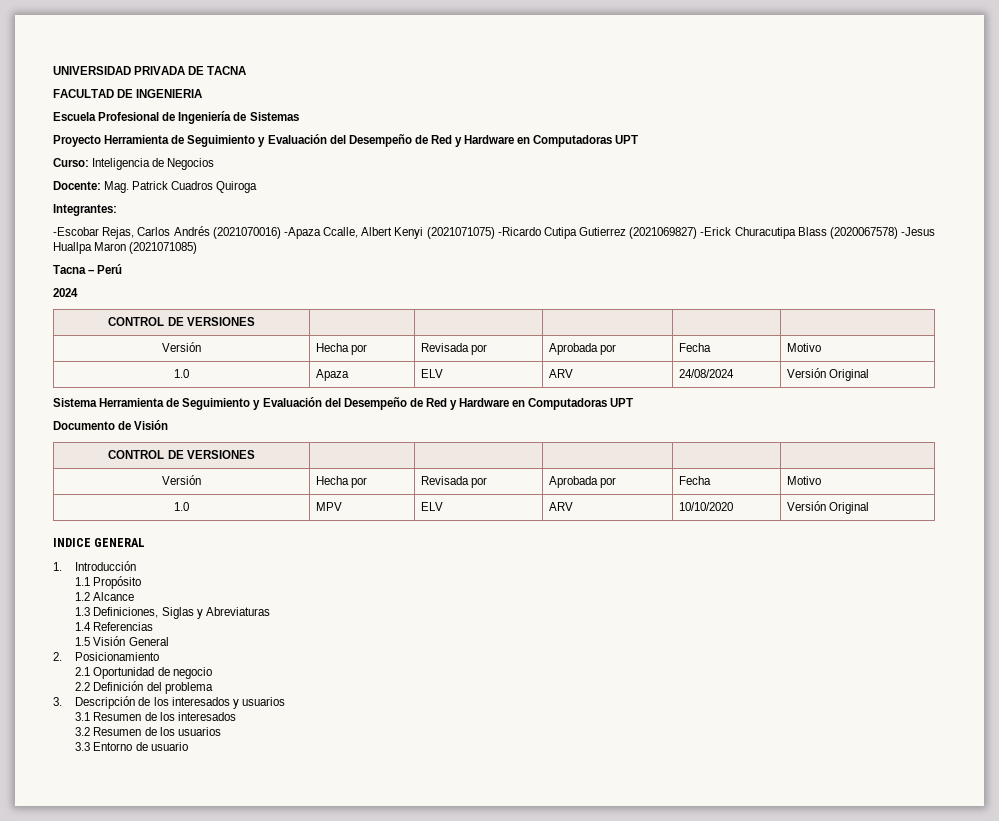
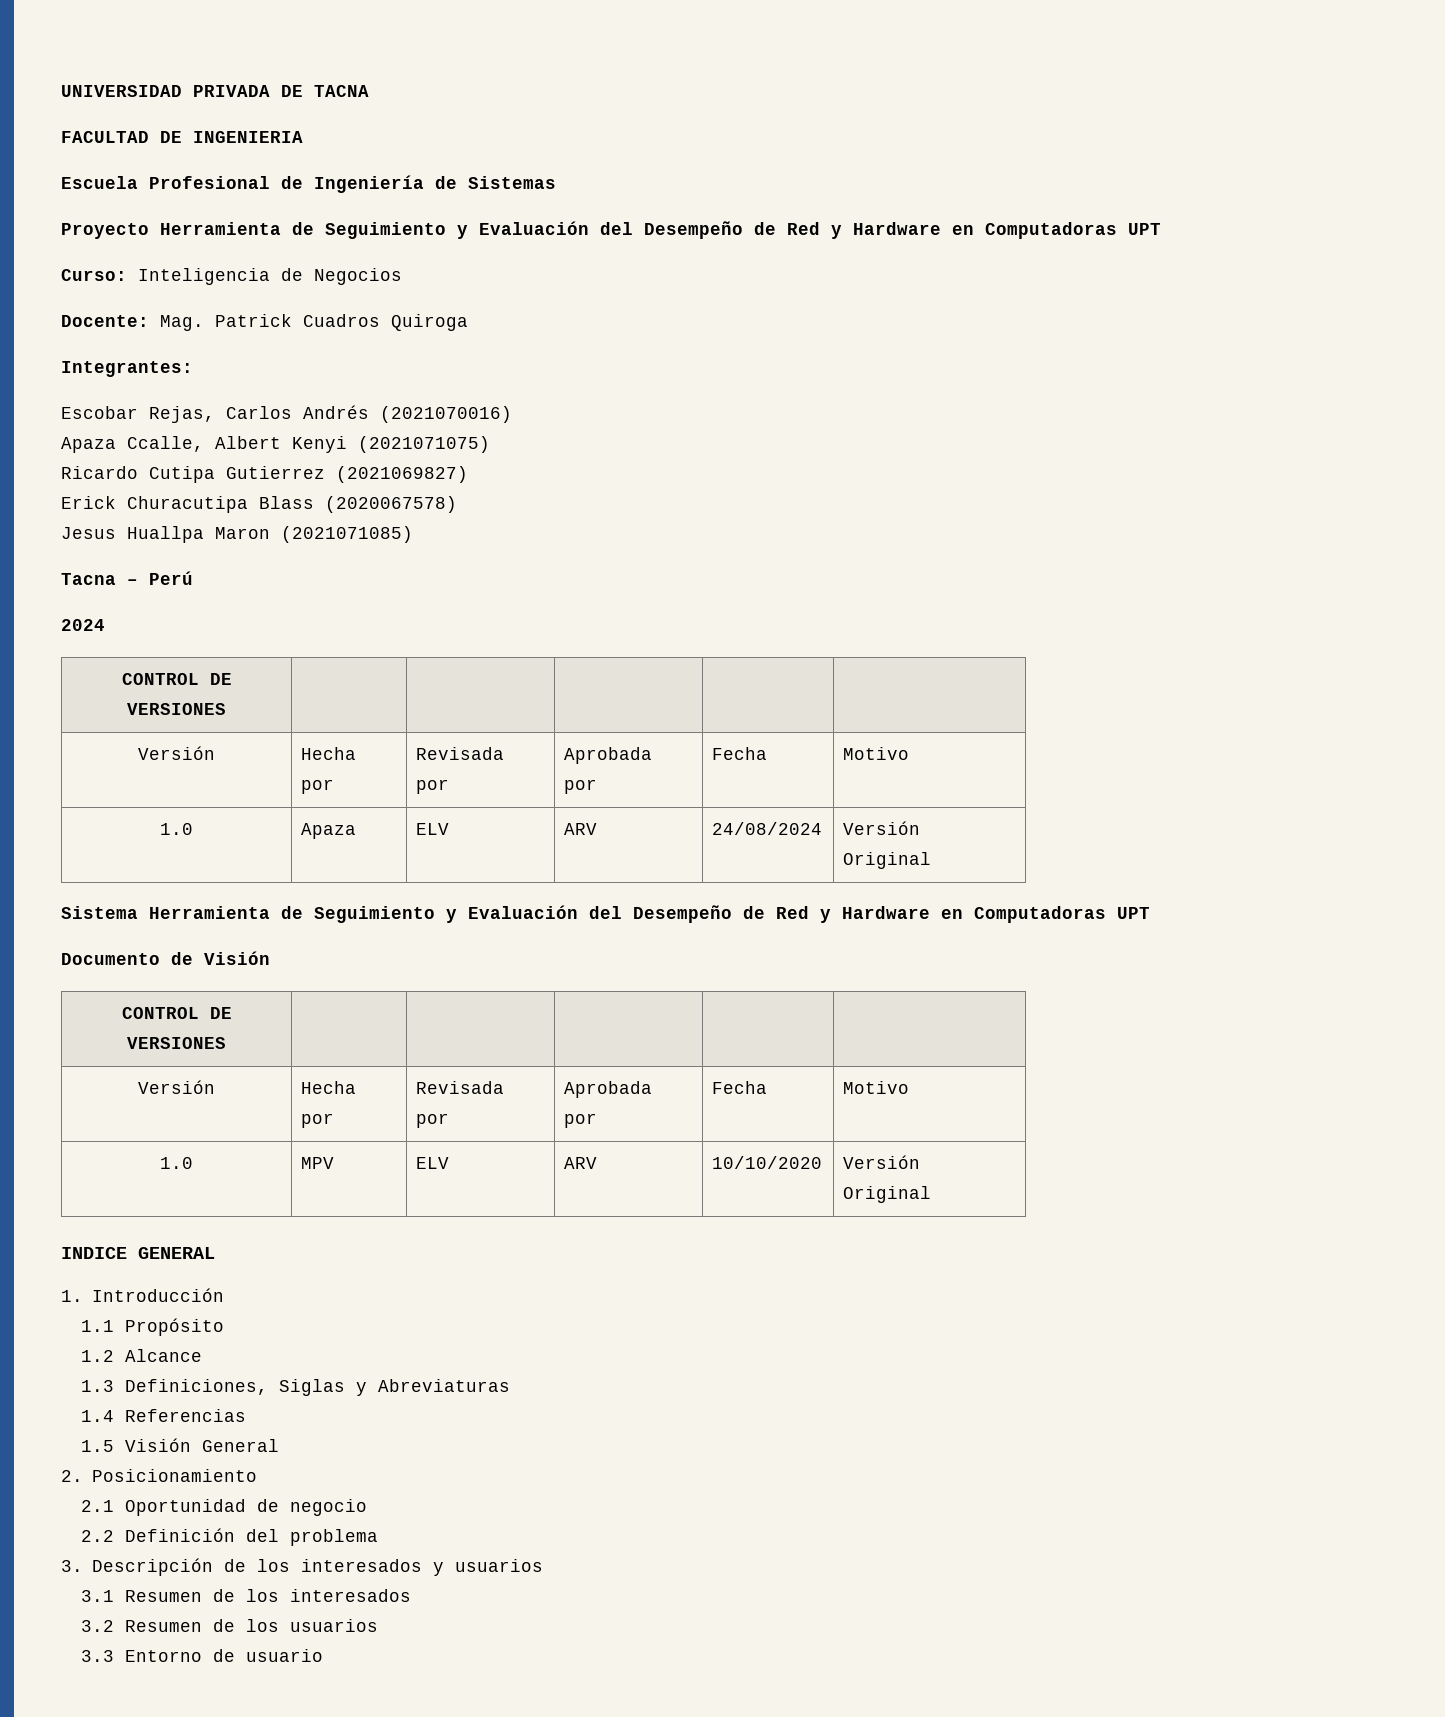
- -Escobar Rejas, Carlos Andrés (2021070016) -Apaza Ccalle, Albert Kenyi (2021071075) -Ricardo Cutipa Gutierrez (2021069827) -Erick Churacutipa Blass (2020067578) -Jesus Huallpa Maron (2021071085)
+ Escobar Rejas, Carlos Andrés (2021070016)
+ Apaza Ccalle, Albert Kenyi (2021071075)
+ Ricardo Cutipa Gutierrez (2021069827)
+ Erick Churacutipa Blass (2020067578)
+ Jesus Huallpa Maron (2021071085)

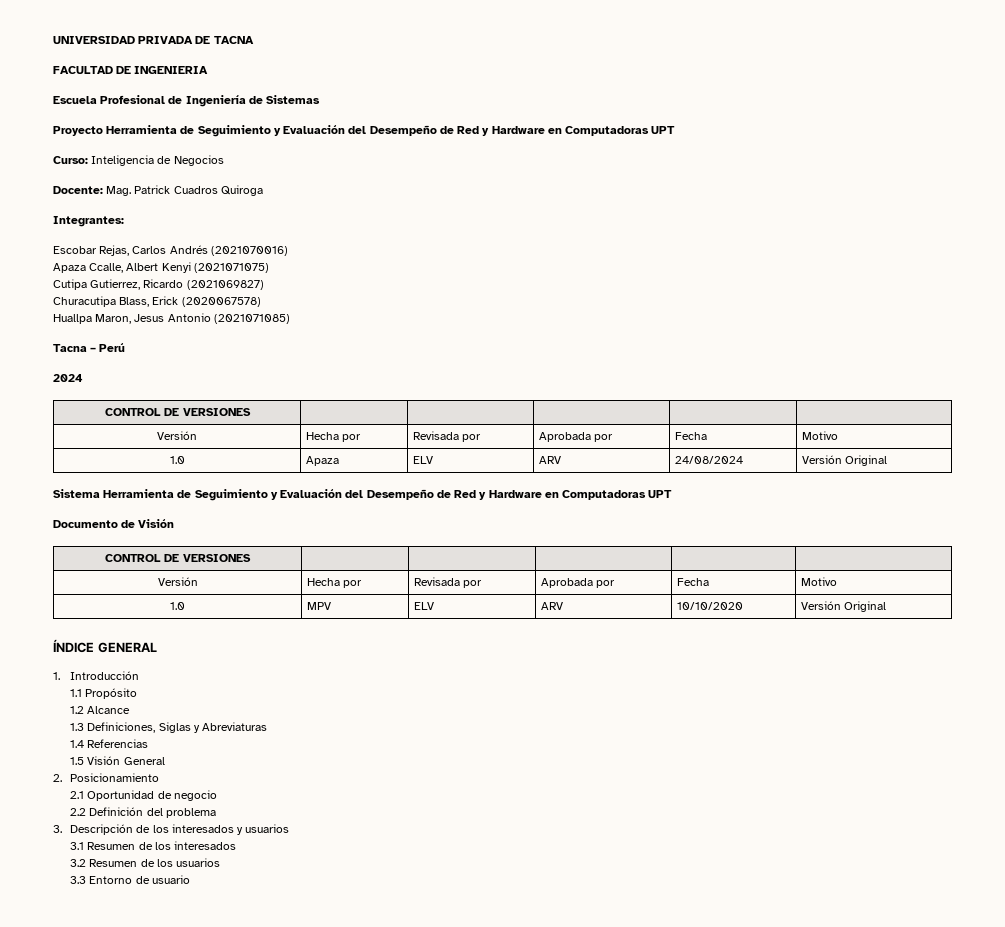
- Ricardo Cutipa Gutierrez (2021069827)
- Erick Churacutipa Blass (2020067578)
- Jesus Huallpa Maron (2021071085)
+ Cutipa Gutierrez, Ricardo (2021069827)
+ Churacutipa Blass, Erick (2020067578)
+ Huallpa Maron, Jesus Antonio (2021071085)
- INDICE GENERAL
+ ÍNDICE GENERAL

